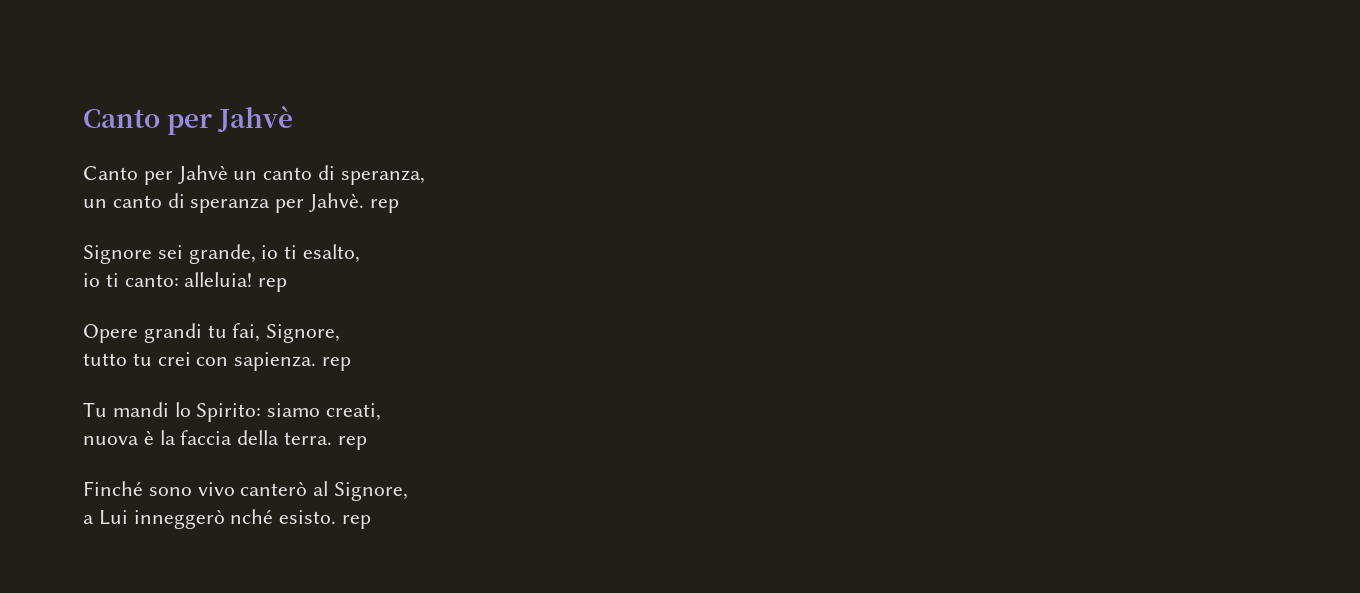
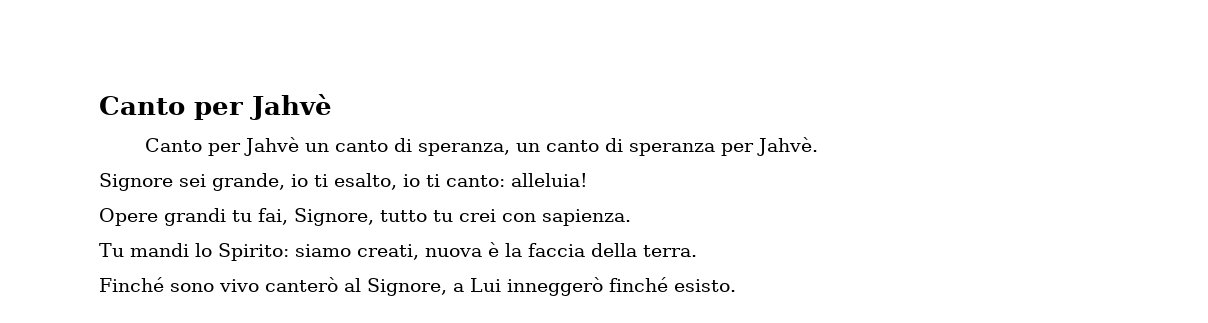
- Canto per Jahvè un canto di speranza,
- un canto di speranza per Jahvè. rep
+ Canto per Jahvè un canto di speranza, un canto di speranza per Jahvè.
- Signore sei grande, io ti esalto,
- io ti canto: alleluia! rep
+ Signore sei grande, io ti esalto, io ti canto: alleluia!
- Opere grandi tu fai, Signore,
- tutto tu crei con sapienza. rep
+ Opere grandi tu fai, Signore, tutto tu crei con sapienza.
- Tu mandi lo Spirito: siamo creati,
- nuova è la faccia della terra. rep
+ Tu mandi lo Spirito: siamo creati, nuova è la faccia della terra.
- Finché sono vivo canterò al Signore,
- a Lui inneggerò nché esisto. rep
+ Finché sono vivo canterò al Signore, a Lui inneggerò finché esisto.

